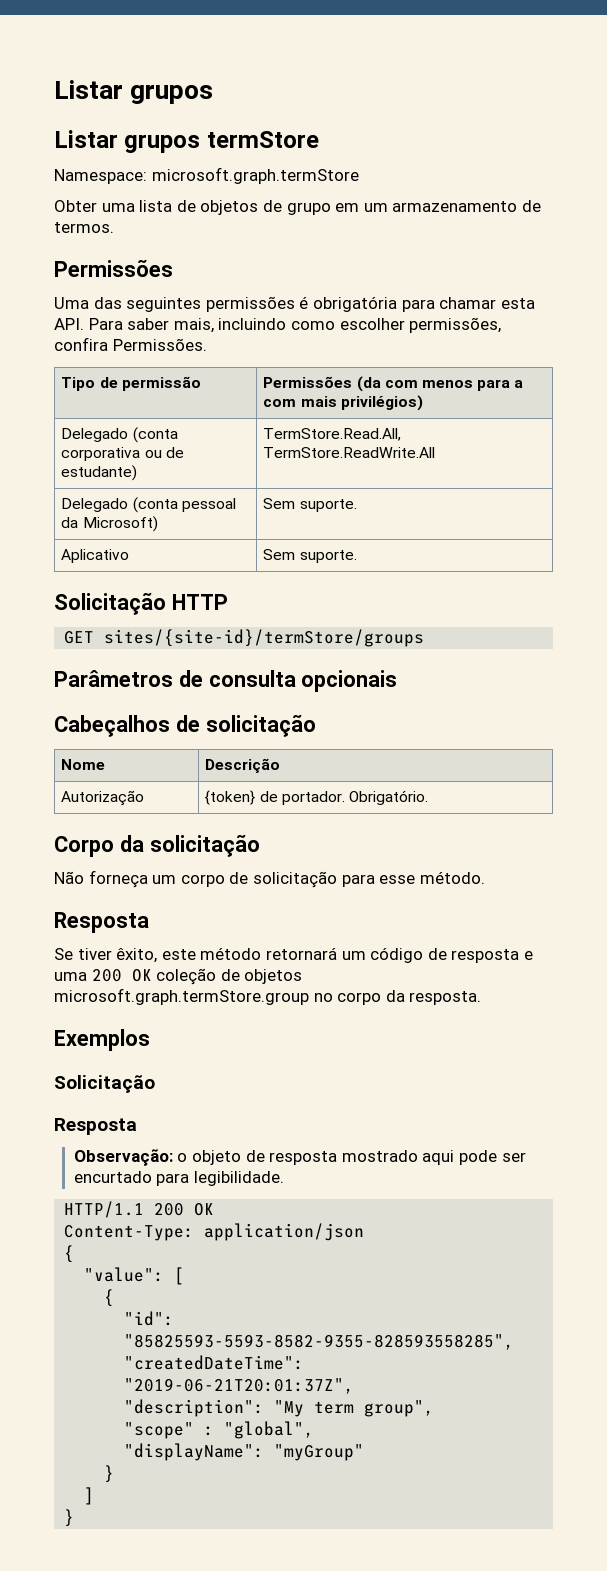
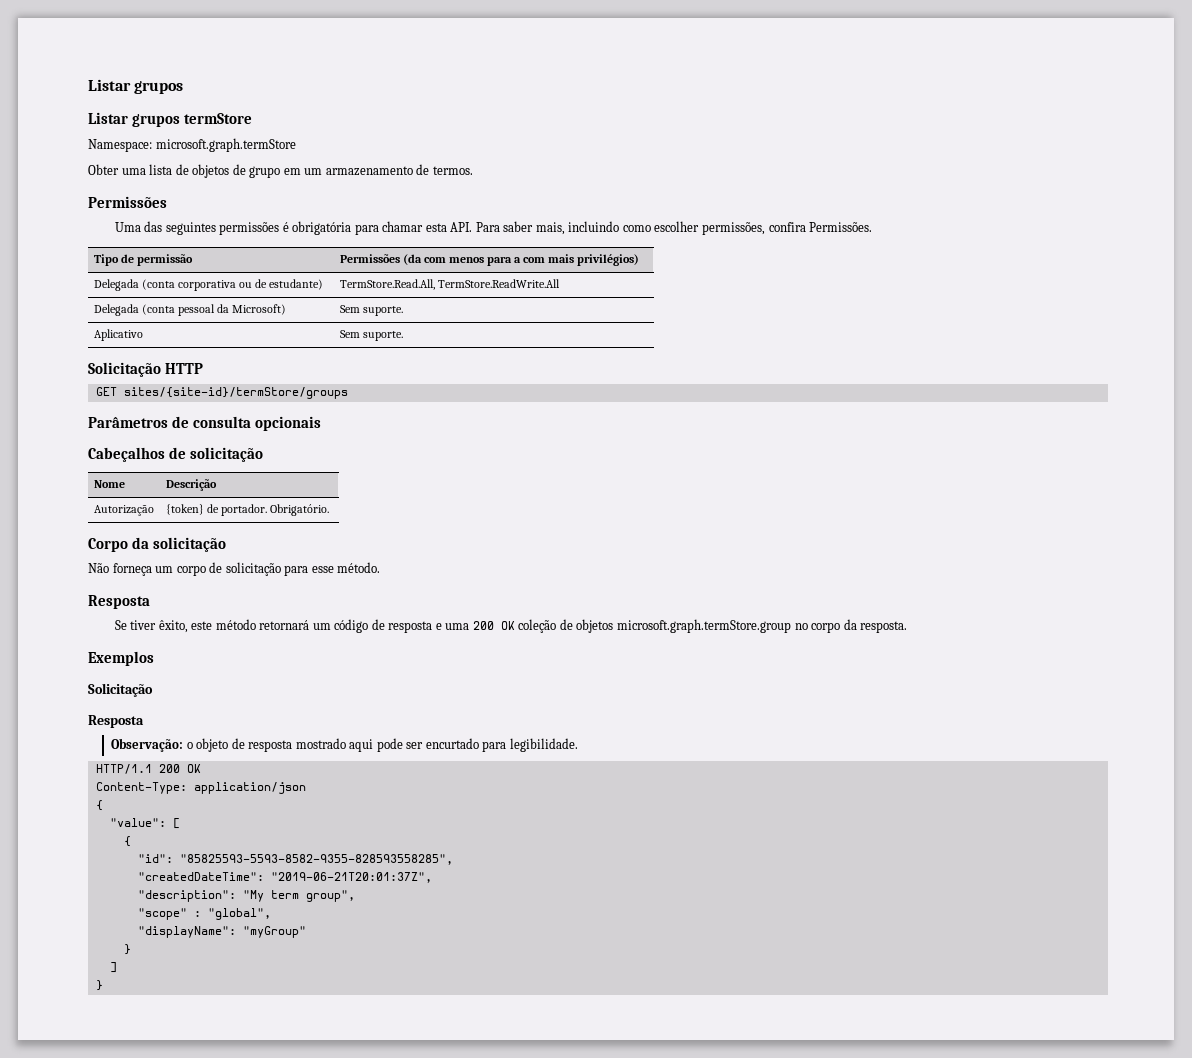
- Delegado (conta corporativa ou de estudante) | TermStore.Read.All, TermStore.ReadWrite.All
+ Delegada (conta corporativa ou de estudante) | TermStore.Read.All, TermStore.ReadWrite.All
- Delegado (conta pessoal da Microsoft) | Sem suporte.
+ Delegada (conta pessoal da Microsoft) | Sem suporte.

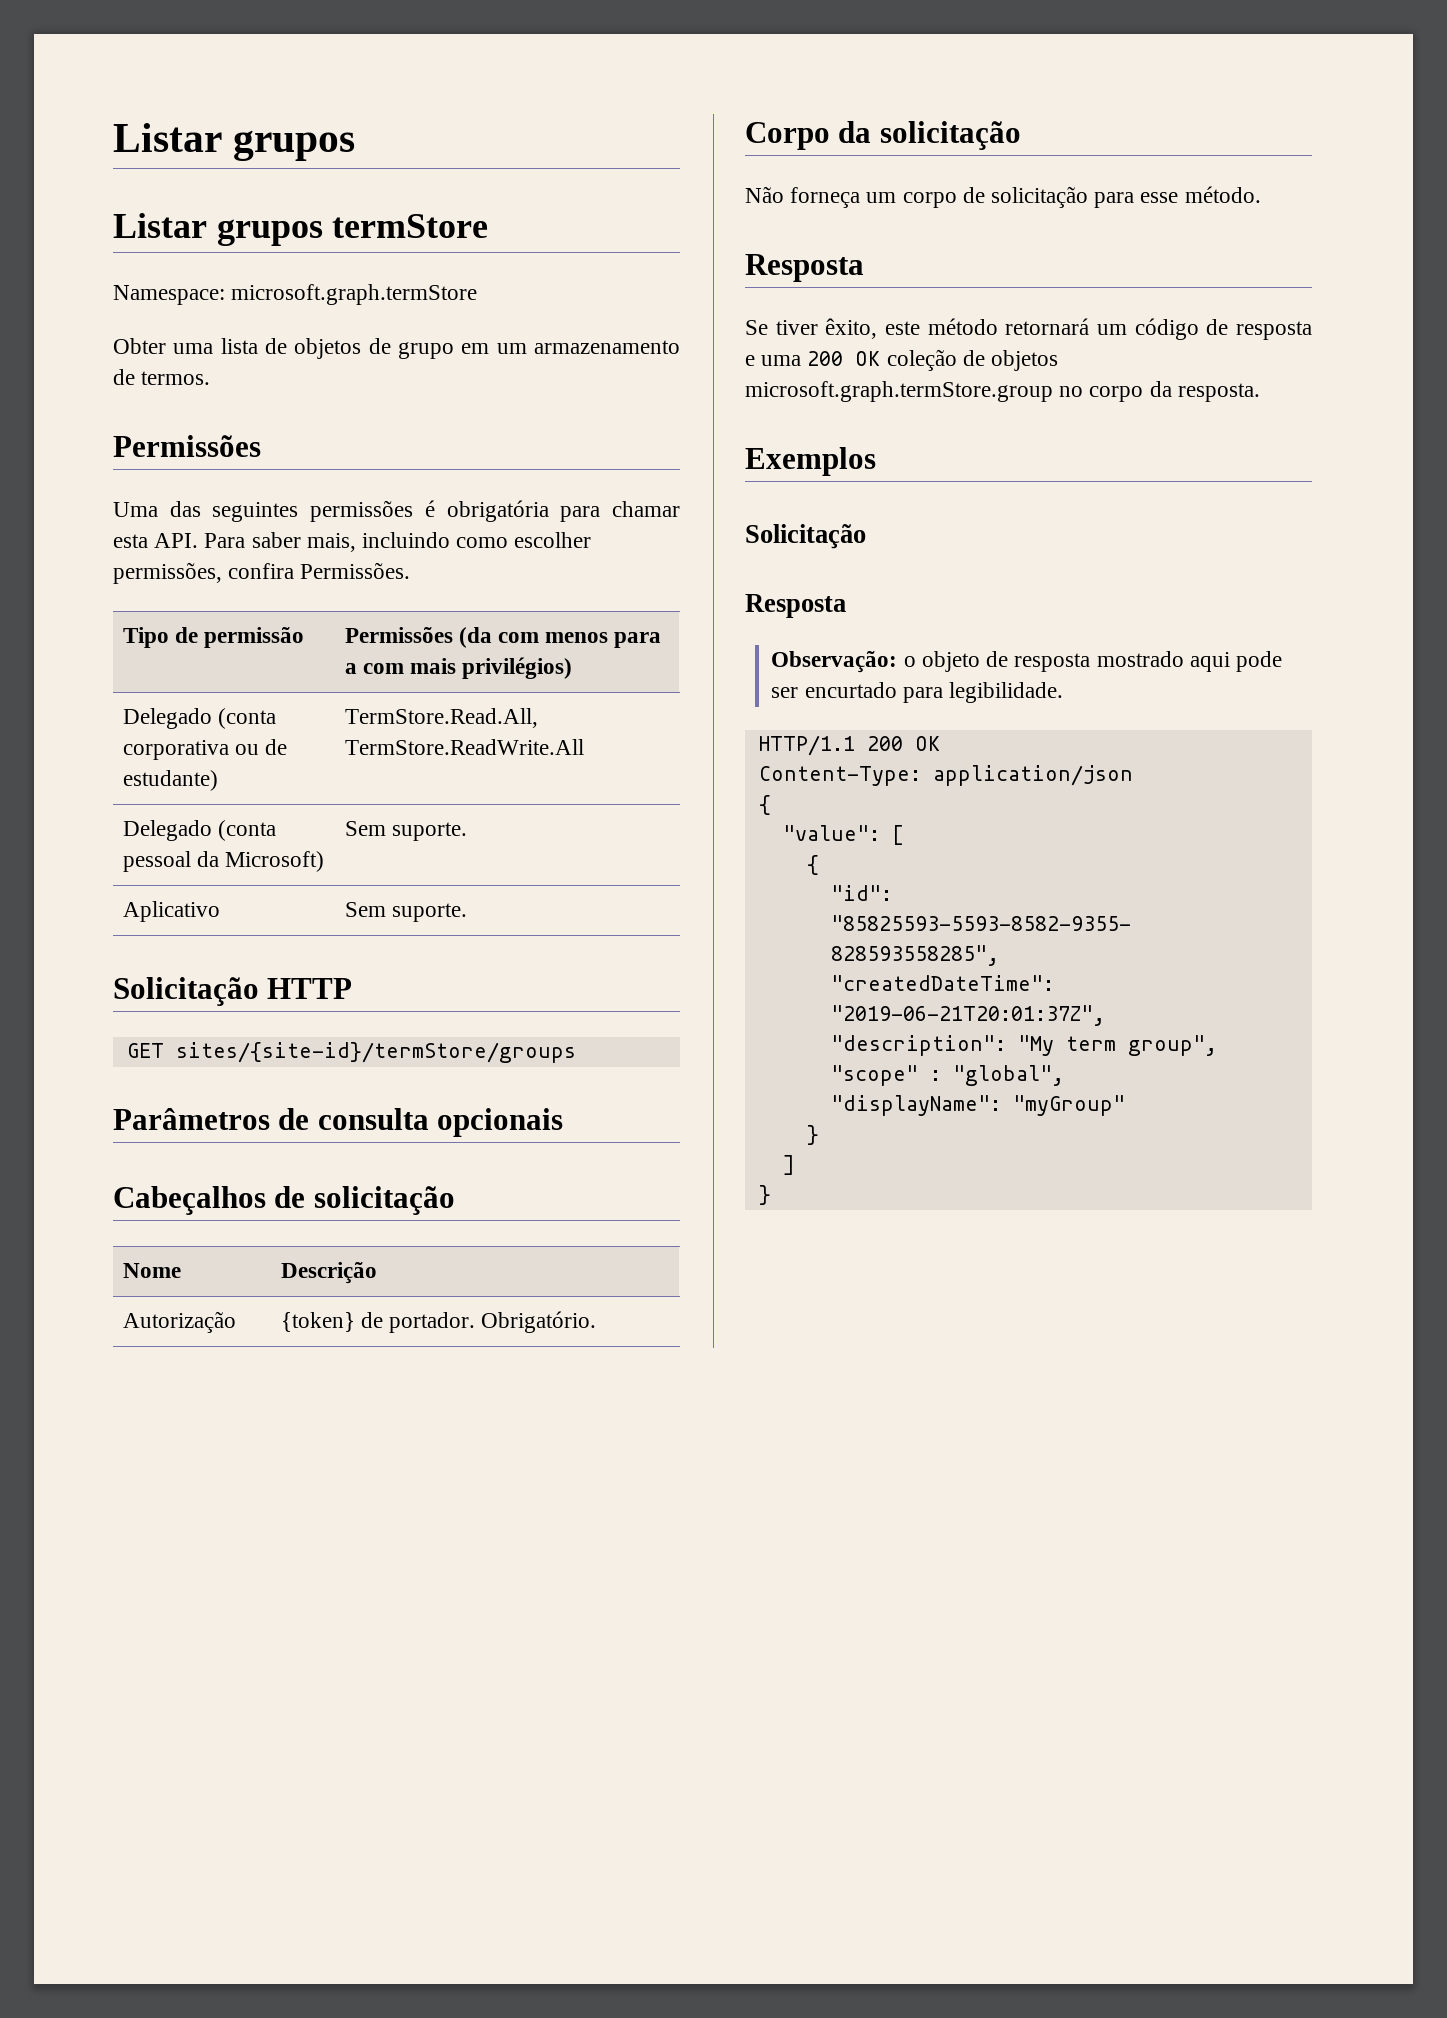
- Delegada (conta corporativa ou de estudante) | TermStore.Read.All, TermStore.ReadWrite.All
+ Delegado (conta corporativa ou de estudante) | TermStore.Read.All, TermStore.ReadWrite.All
- Delegada (conta pessoal da Microsoft) | Sem suporte.
+ Delegado (conta pessoal da Microsoft) | Sem suporte.

